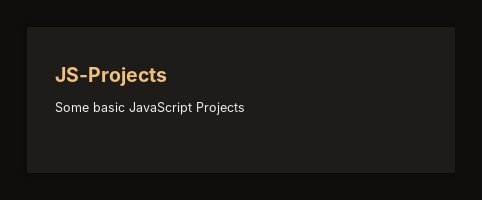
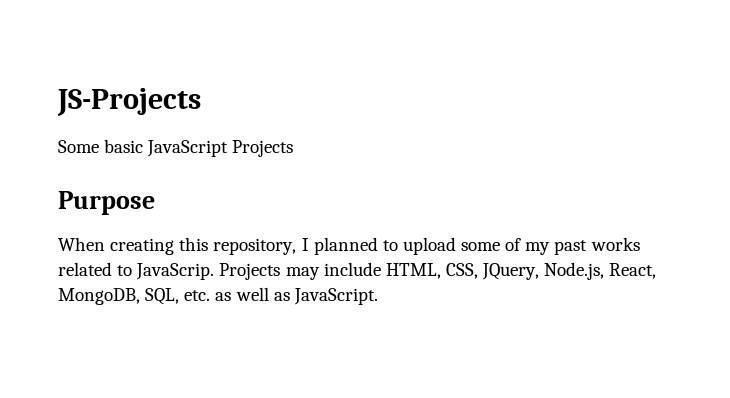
+ Purpose
+ When creating this repository, I planned to upload some of my past works related to JavaScrip. Projects may include HTML, CSS, JQuery, Node.js, React, MongoDB, SQL, etc. as well as JavaScript.

